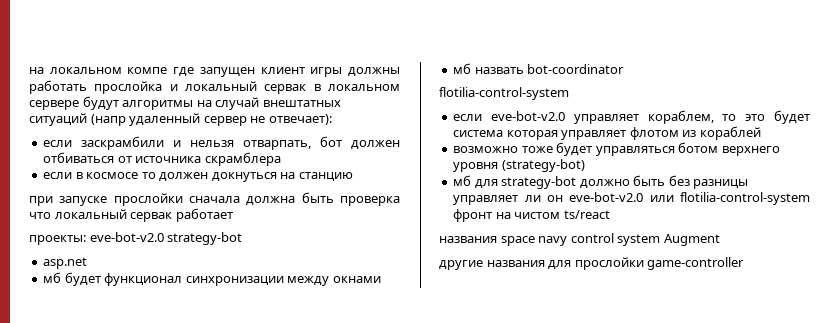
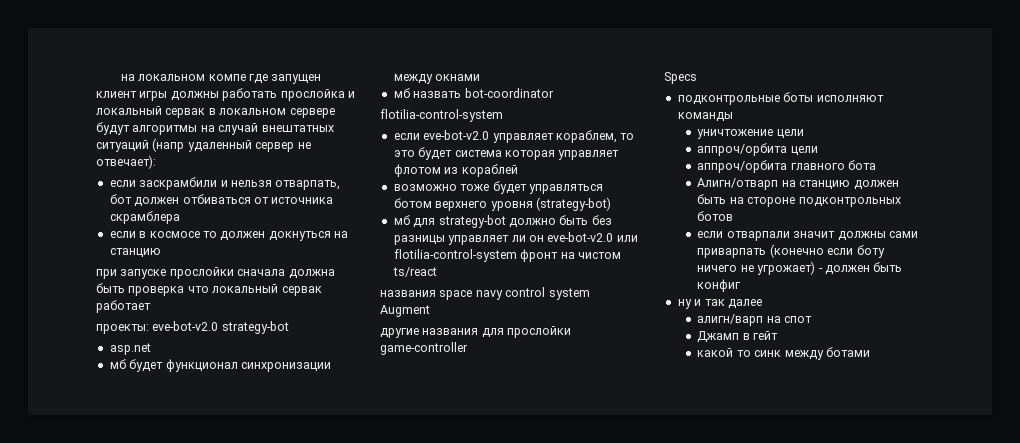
+ Specs
+ подконтрольные боты исполняют команды
+ уничтожение цели
+ аппроч/орбита цели
+ аппроч/орбита главного бота
+ Алигн/отварп на станцию должен быть на стороне подконтрольных ботов
+ если отварпали значит должны сами приварпать (конечно если боту ничего не угрожает) - должен быть конфиг
+ ну и так далее
+ алигн/варп на спот
+ Джамп в гейт
+ какой то синк между ботами

